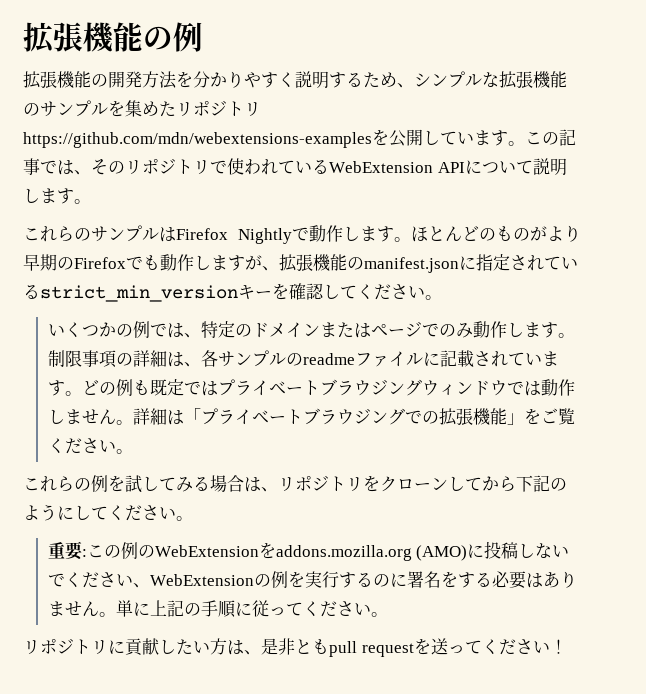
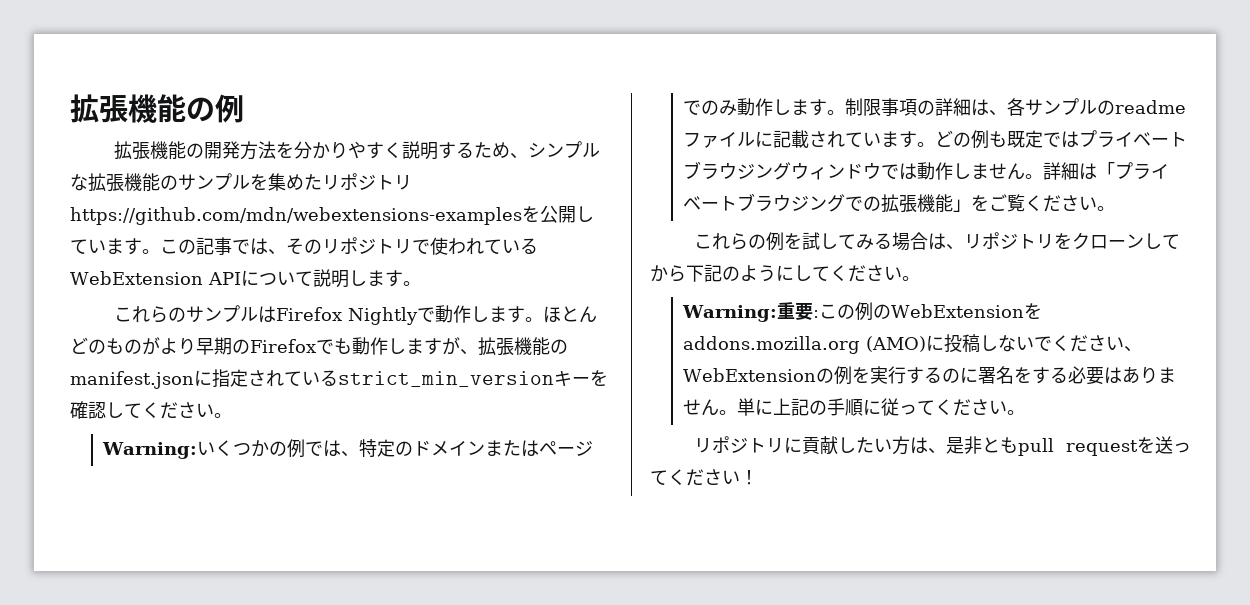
- いくつかの例では、特定のドメインまたはページでのみ動作します。
+ Warning:いくつかの例では、特定のドメインまたはページでのみ動作します。
- 重要:この例のWebExtensionをaddons.mozilla.org (AMO)に投稿しないでください、WebExtensionの例を実行するのに署名をする必要はありません。
+ Warning:重要:この例のWebExtensionをaddons.mozilla.org (AMO)に投稿しないでください、WebExtensionの例を実行するのに署名をする必要はありません。

